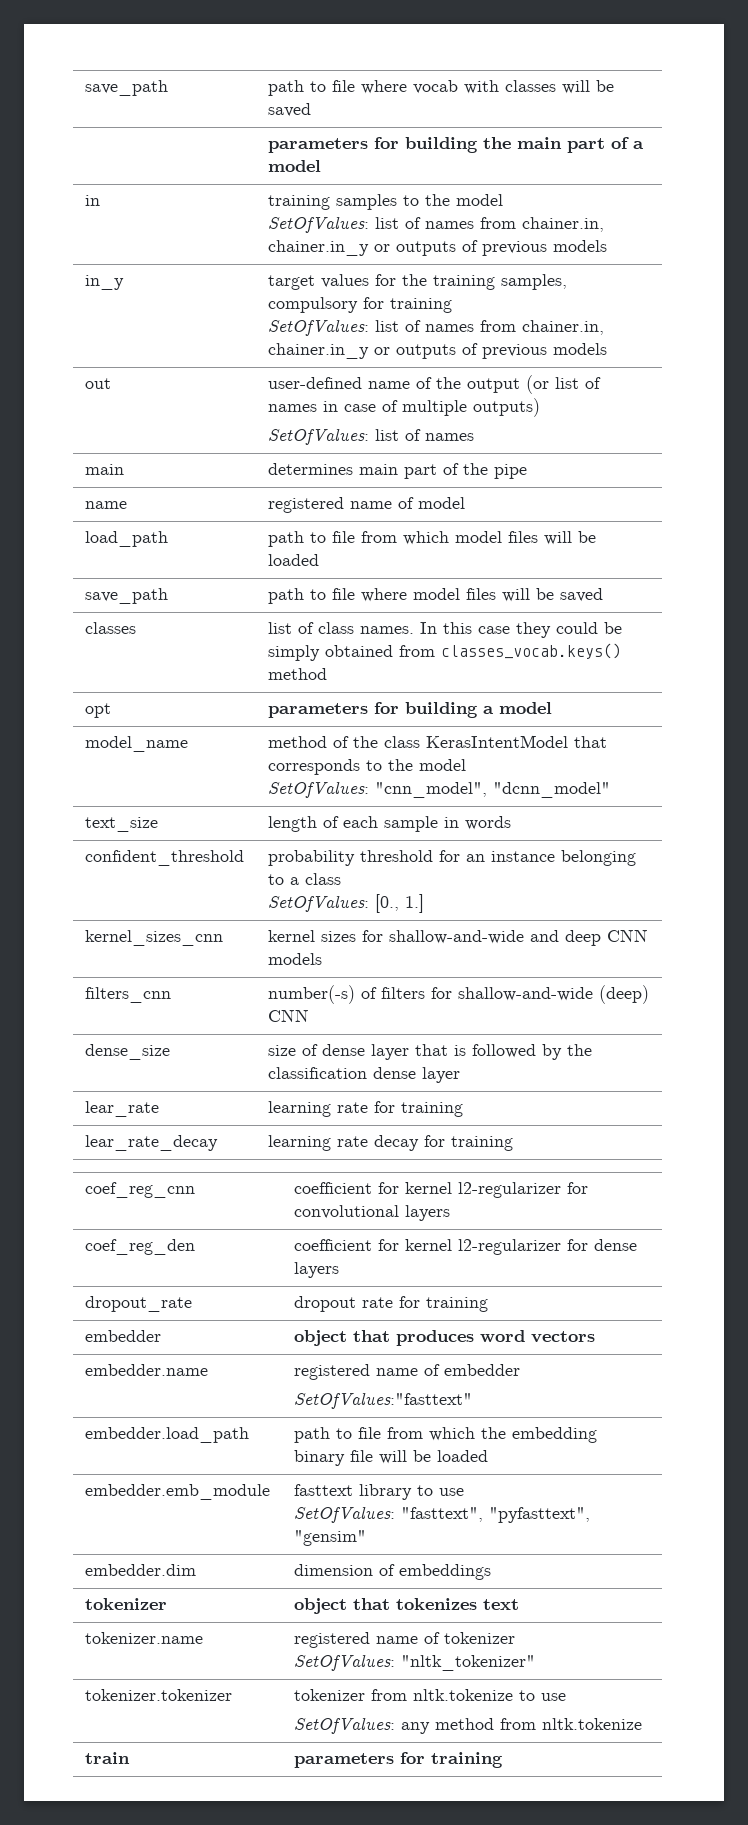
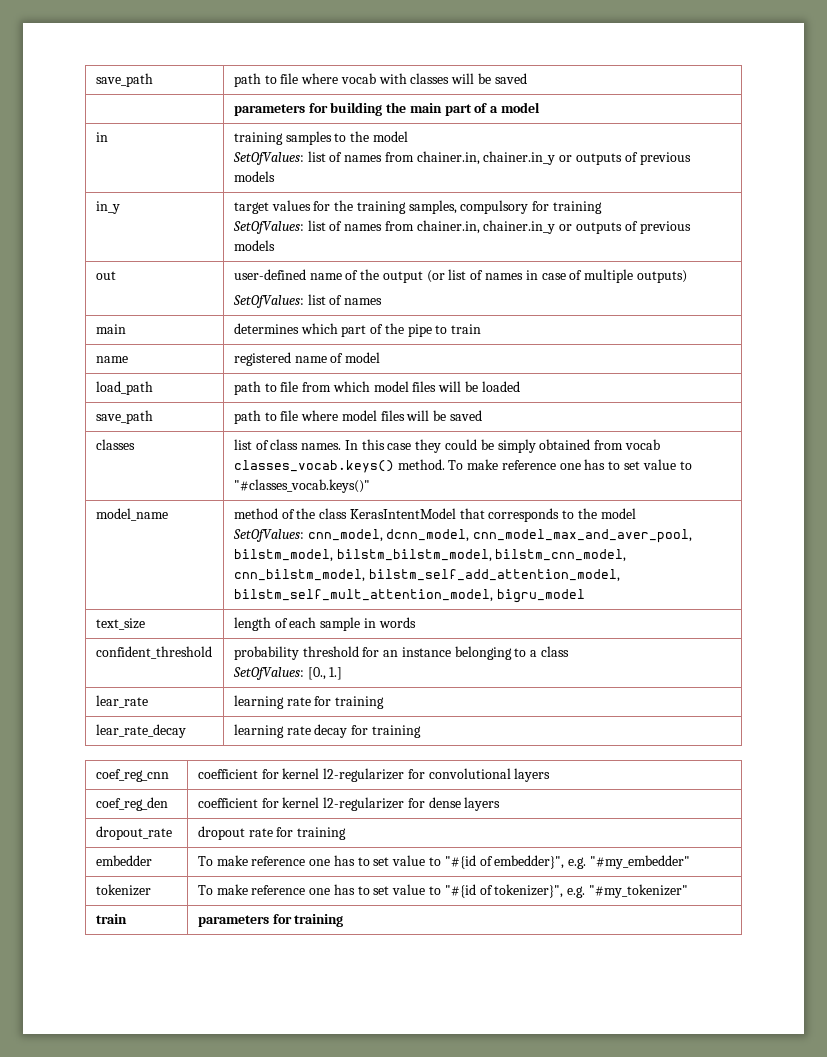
- main | determines main part of the pipe
+ main | determines which part of the pipe to train
- classes | list of class names. In this case they could be simply obtained from classes_vocab.keys() method
- opt | parameters for building a model
+ classes | list of class names. In this case they could be simply obtained from vocab classes_vocab.keys() method. To make reference one has to set value to "#classes_vocab.keys()"
  model_name | method of the class KerasIntentModel that corresponds to the model
- SetOfValues: "cnn_model", "dcnn_model"
+ SetOfValues: cnn_model, dcnn_model, cnn_model_max_and_aver_pool, bilstm_model, bilstm_bilstm_model, bilstm_cnn_model, cnn_bilstm_model, bilstm_self_add_attention_model, bilstm_self_mult_attention_model, bigru_model
- kernel_sizes_cnn | kernel sizes for shallow-and-wide and deep CNN models
- filters_cnn | number(-s) of filters for shallow-and-wide (deep) CNN
- dense_size | size of dense layer that is followed by the classification dense layer
- embedder | object that produces word vectors
- embedder.name | registered name of embedder
- SetOfValues:"fasttext"
- embedder.load_path | path to file from which the embedding binary file will be loaded
- embedder.emb_module | fasttext library to use
- SetOfValues: "fasttext", "pyfasttext", "gensim"
- embedder.dim | dimension of embeddings
- tokenizer | object that tokenizes text
- tokenizer.name | registered name of tokenizer
- SetOfValues: "nltk_tokenizer"
- tokenizer.tokenizer | tokenizer from nltk.tokenize to use
- SetOfValues: any method from nltk.tokenize
+ embedder | To make reference one has to set value to "#{id of embedder}", e.g. "#my_embedder"
+ tokenizer | To make reference one has to set value to "#{id of tokenizer}", e.g. "#my_tokenizer"

